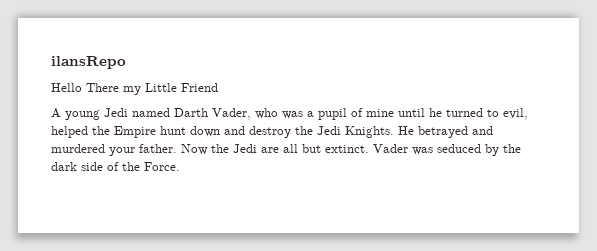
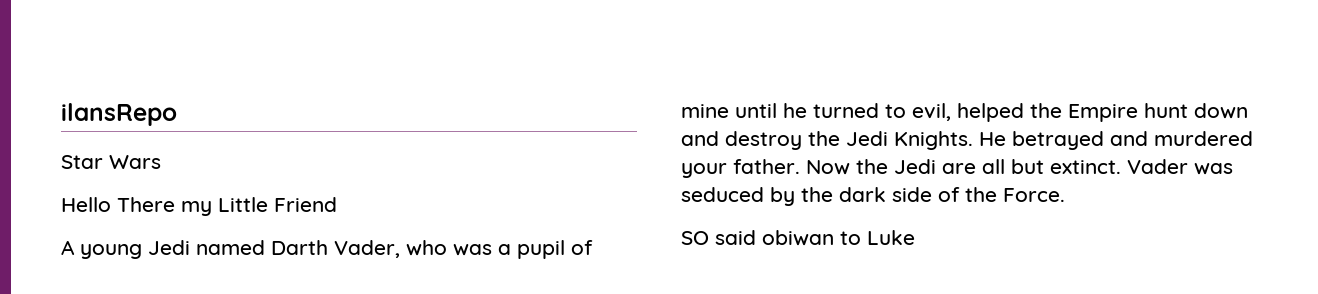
+ Star Wars
+ SO said obiwan to Luke

